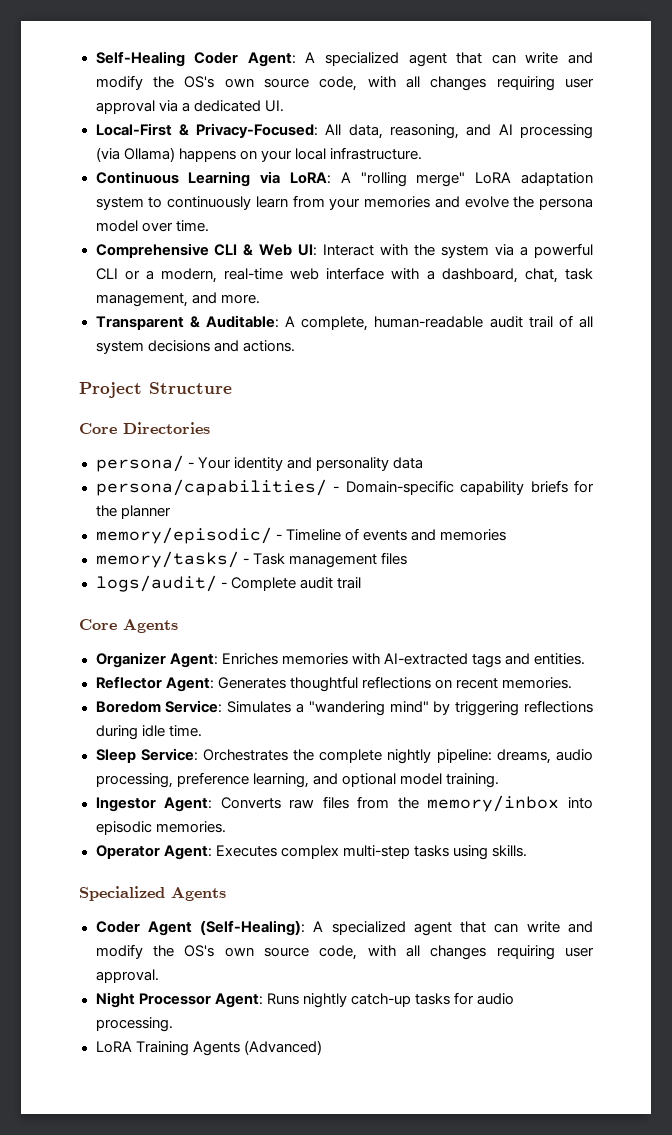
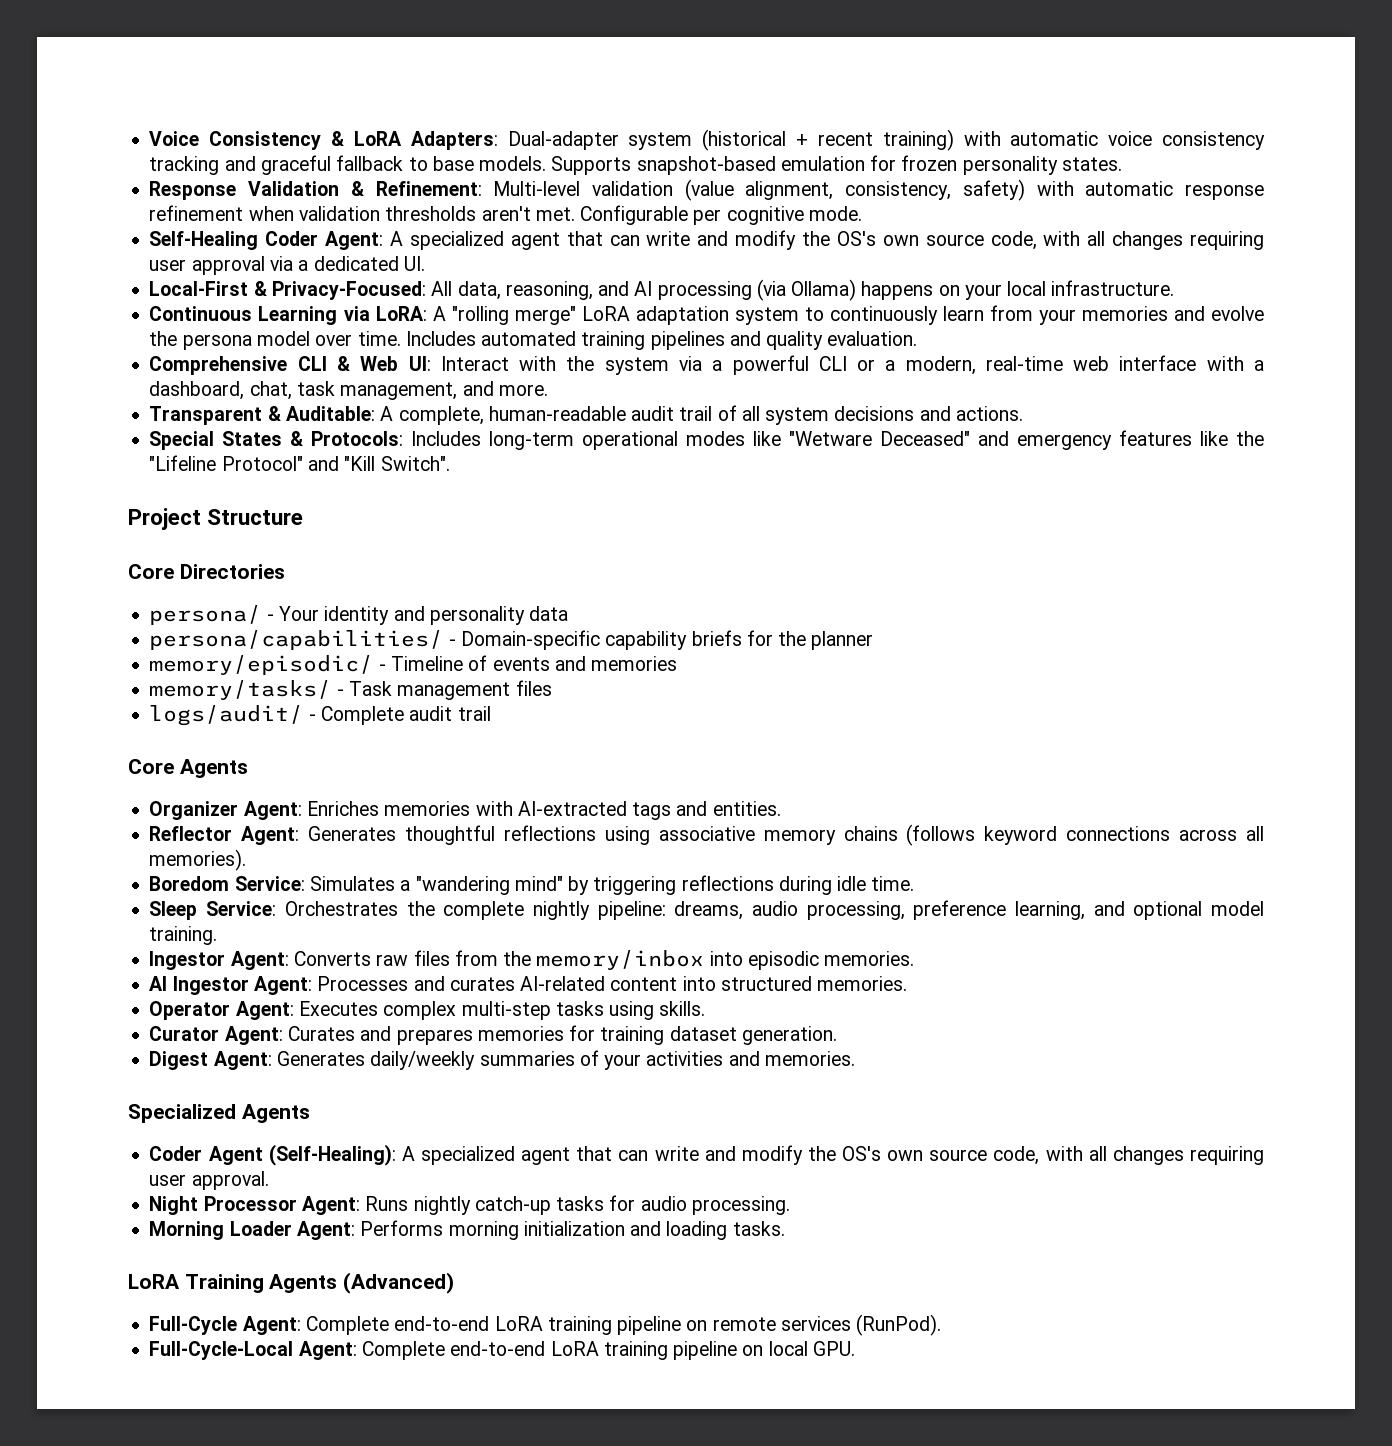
+ Voice Consistency & LoRA Adapters: Dual-adapter system (historical + recent training) with automatic voice consistency tracking and graceful fallback to base models. Supports snapshot-based emulation for frozen personality states.
+ Response Validation & Refinement: Multi-level validation (value alignment, consistency, safety) with automatic response refinement when validation thresholds aren't met. Configurable per cognitive mode.
+ Includes automated training pipelines and quality evaluation.
+ Special States & Protocols: Includes long-term operational modes like "Wetware Deceased" and emergency features like the "Lifeline Protocol" and "Kill Switch".
- Reflector Agent: Generates thoughtful reflections on recent memories.
+ Reflector Agent: Generates thoughtful reflections using associative memory chains (follows keyword connections across all memories).
+ AI Ingestor Agent: Processes and curates AI-related content into structured memories.
+ Curator Agent: Curates and prepares memories for training dataset generation.
+ Digest Agent: Generates daily/weekly summaries of your activities and memories.
+ Morning Loader Agent: Performs morning initialization and loading tasks.
  LoRA Training Agents (Advanced)
+ Full-Cycle Agent: Complete end-to-end LoRA training pipeline on remote services (RunPod).
+ Full-Cycle-Local Agent: Complete end-to-end LoRA training pipeline on local GPU.

